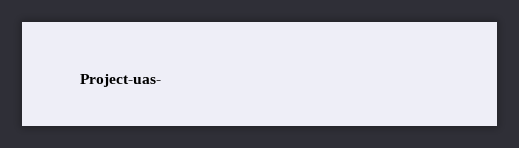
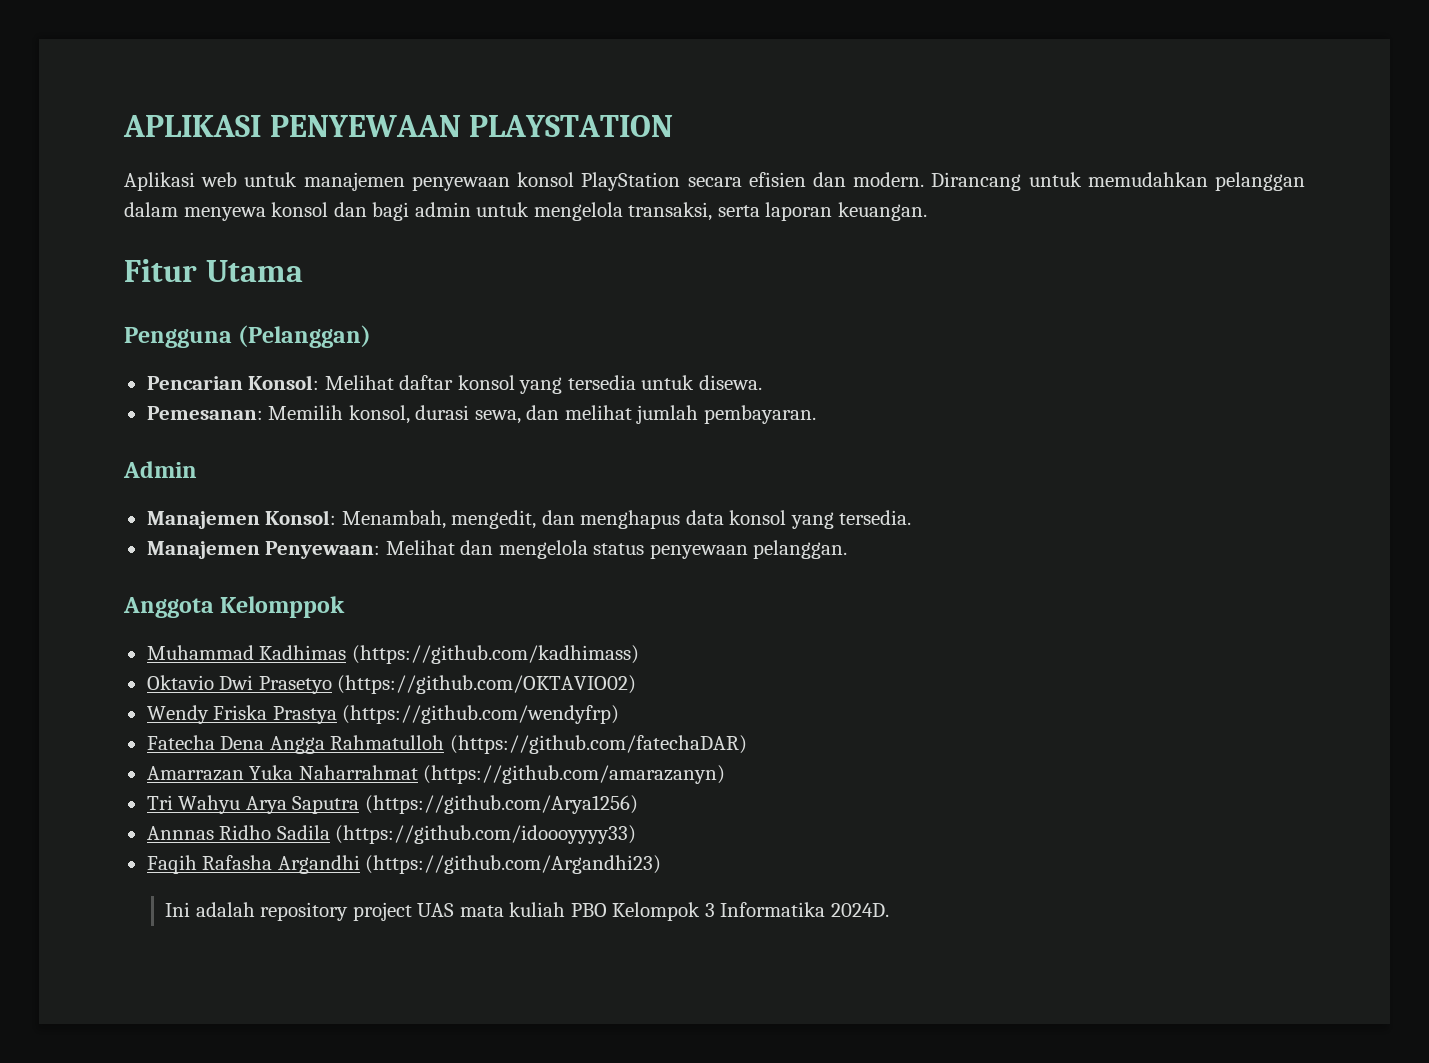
- Project-uas-
+ APLIKASI PENYEWAAN PLAYSTATION
+ Aplikasi web untuk manajemen penyewaan konsol PlayStation secara efisien dan modern. Dirancang untuk memudahkan pelanggan dalam menyewa konsol dan bagi admin untuk mengelola transaksi, serta laporan keuangan.
+ Fitur Utama
+ Pengguna (Pelanggan)
+ Pencarian Konsol: Melihat daftar konsol yang tersedia untuk disewa.
+ Pemesanan: Memilih konsol, durasi sewa, dan melihat jumlah pembayaran.
+ Admin
+ Manajemen Konsol: Menambah, mengedit, dan menghapus data konsol yang tersedia.
+ Manajemen Penyewaan: Melihat dan mengelola status penyewaan pelanggan.
+ Anggota Kelomppok
+ Muhammad Kadhimas (https://github.com/kadhimass)
+ Oktavio Dwi Prasetyo (https://github.com/OKTAVIO02)
+ Wendy Friska Prastya (https://github.com/wendyfrp)
+ Fatecha Dena Angga Rahmatulloh (https://github.com/fatechaDAR)
+ Amarrazan Yuka Naharrahmat (https://github.com/amarazanyn)
+ Tri Wahyu Arya Saputra (https://github.com/Arya1256)
+ Annnas Ridho Sadila (https://github.com/idoooyyyy33)
+ Faqih Rafasha Argandhi (https://github.com/Argandhi23)
+ Ini adalah repository project UAS mata kuliah PBO Kelompok 3 Informatika 2024D.

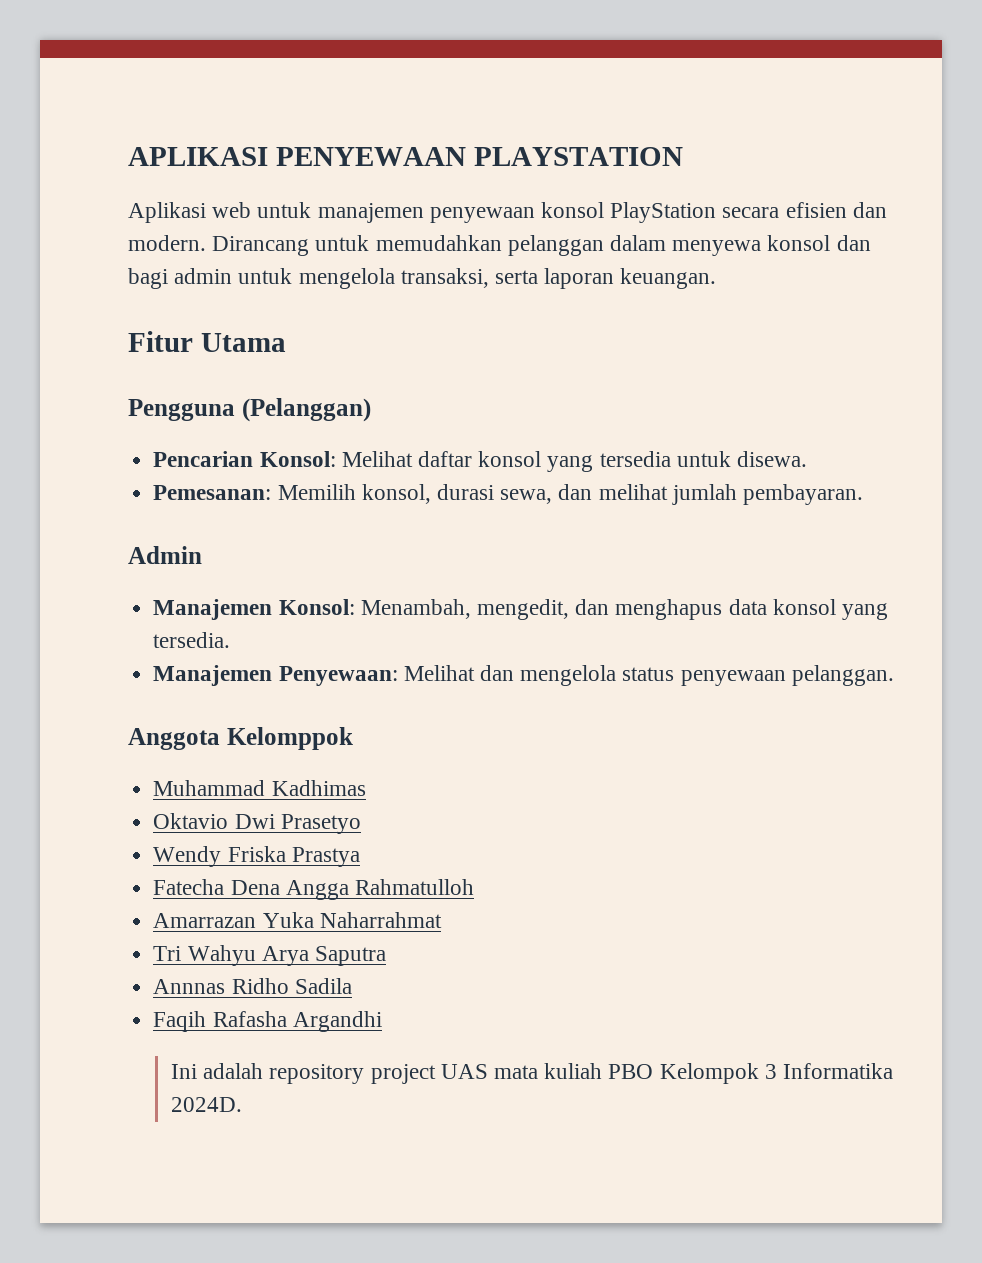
- Muhammad Kadhimas (https://github.com/kadhimass)
+ Muhammad Kadhimas
- Oktavio Dwi Prasetyo (https://github.com/OKTAVIO02)
+ Oktavio Dwi Prasetyo
- Wendy Friska Prastya (https://github.com/wendyfrp)
+ Wendy Friska Prastya
- Fatecha Dena Angga Rahmatulloh (https://github.com/fatechaDAR)
+ Fatecha Dena Angga Rahmatulloh
- Amarrazan Yuka Naharrahmat (https://github.com/amarazanyn)
+ Amarrazan Yuka Naharrahmat
- Tri Wahyu Arya Saputra (https://github.com/Arya1256)
+ Tri Wahyu Arya Saputra
- Annnas Ridho Sadila (https://github.com/idoooyyyy33)
+ Annnas Ridho Sadila
- Faqih Rafasha Argandhi (https://github.com/Argandhi23)
+ Faqih Rafasha Argandhi

